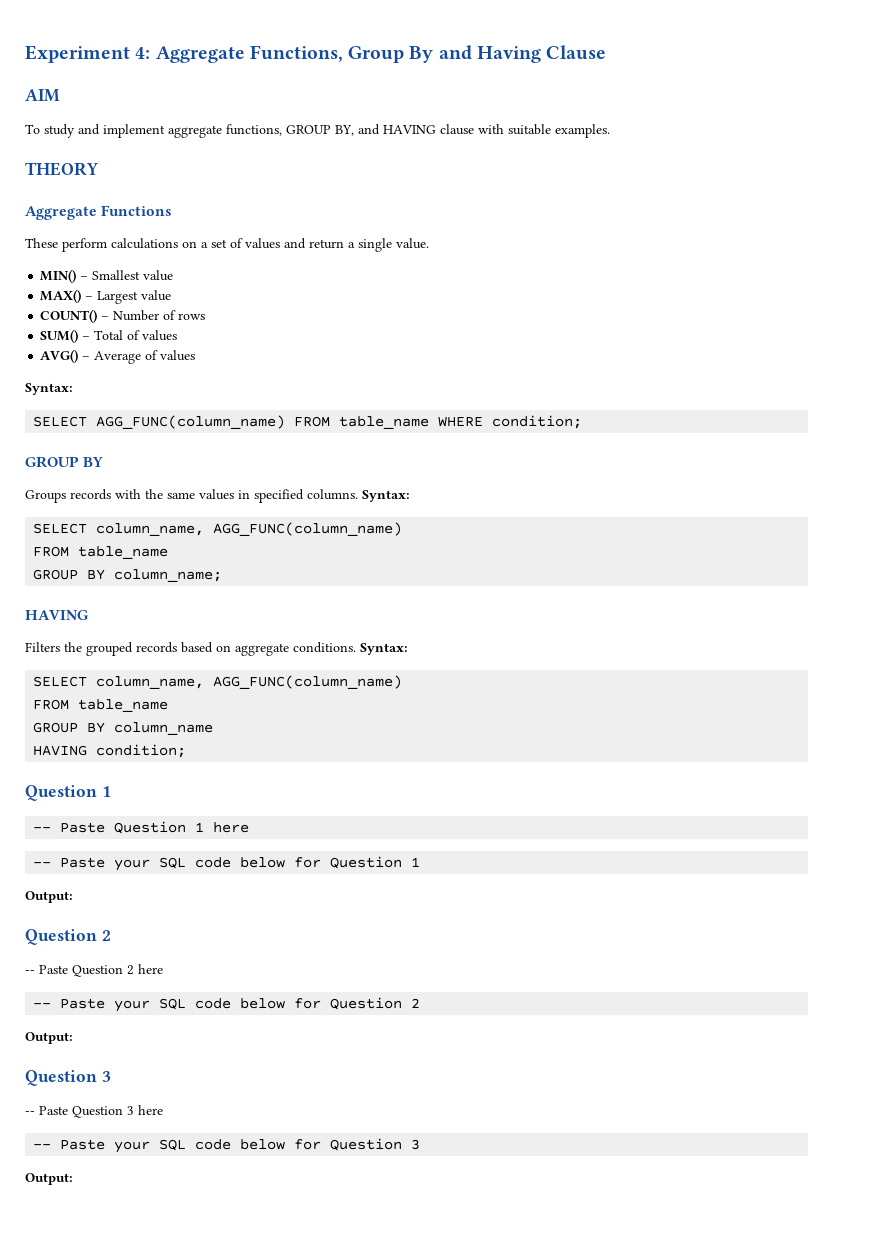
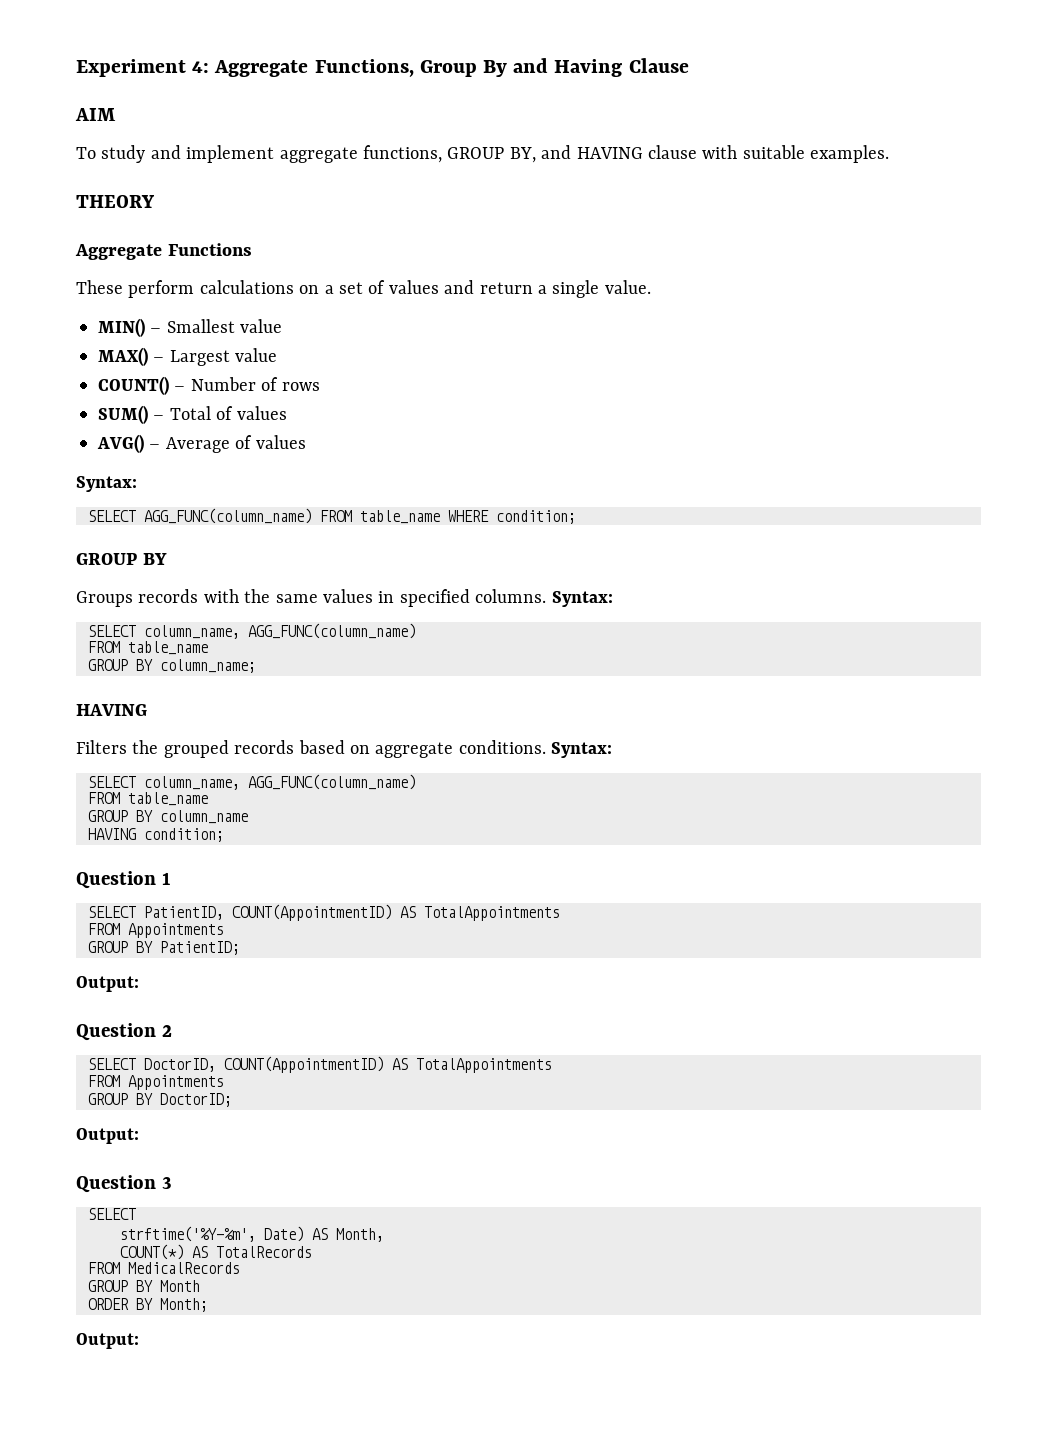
- -- Paste Question 1 here
- -- Paste your SQL code below for Question 1
+ SELECT PatientID, COUNT(AppointmentID) AS TotalAppointments
+ FROM Appointments
+ GROUP BY PatientID;
  Output:
  Question 2
- -- Paste Question 2 here
- -- Paste your SQL code below for Question 2
+ SELECT DoctorID, COUNT(AppointmentID) AS TotalAppointments
+ FROM Appointments
+ GROUP BY DoctorID;
  Output:
  Question 3
- -- Paste Question 3 here
- -- Paste your SQL code below for Question 3
+ SELECT
+ strftime('%Y-%m', Date) AS Month,
+ COUNT(*) AS TotalRecords
+ FROM MedicalRecords
+ GROUP BY Month
+ ORDER BY Month;

